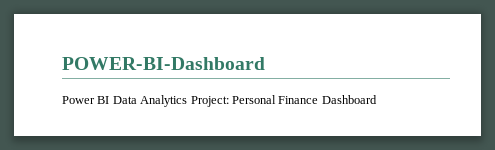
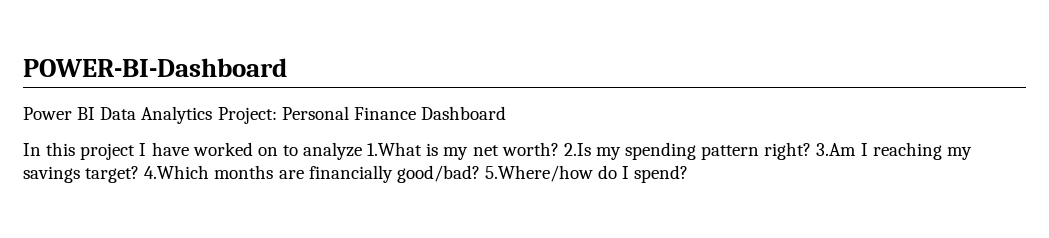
+ In this project I have worked on to analyze 1.What is my net worth? 2.Is my spending pattern right? 3.Am I reaching my savings target? 4.Which months are financially good/bad? 5.Where/how do I spend?

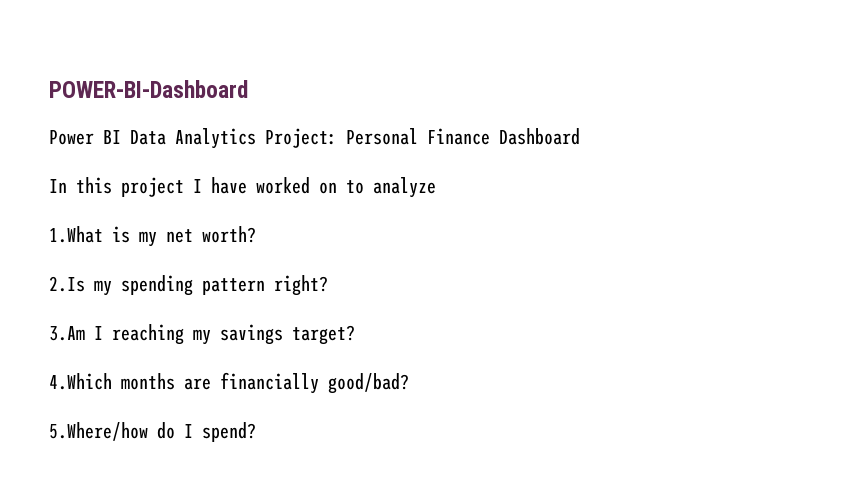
- In this project I have worked on to analyze 1.What is my net worth? 2.Is my spending pattern right? 3.Am I reaching my savings target? 4.Which months are financially good/bad? 5.Where/how do I spend?
+ In this project I have worked on to analyze
+ 1.What is my net worth?
+ 2.Is my spending pattern right?
+ 3.Am I reaching my savings target?
+ 4.Which months are financially good/bad?
+ 5.Where/how do I spend?

